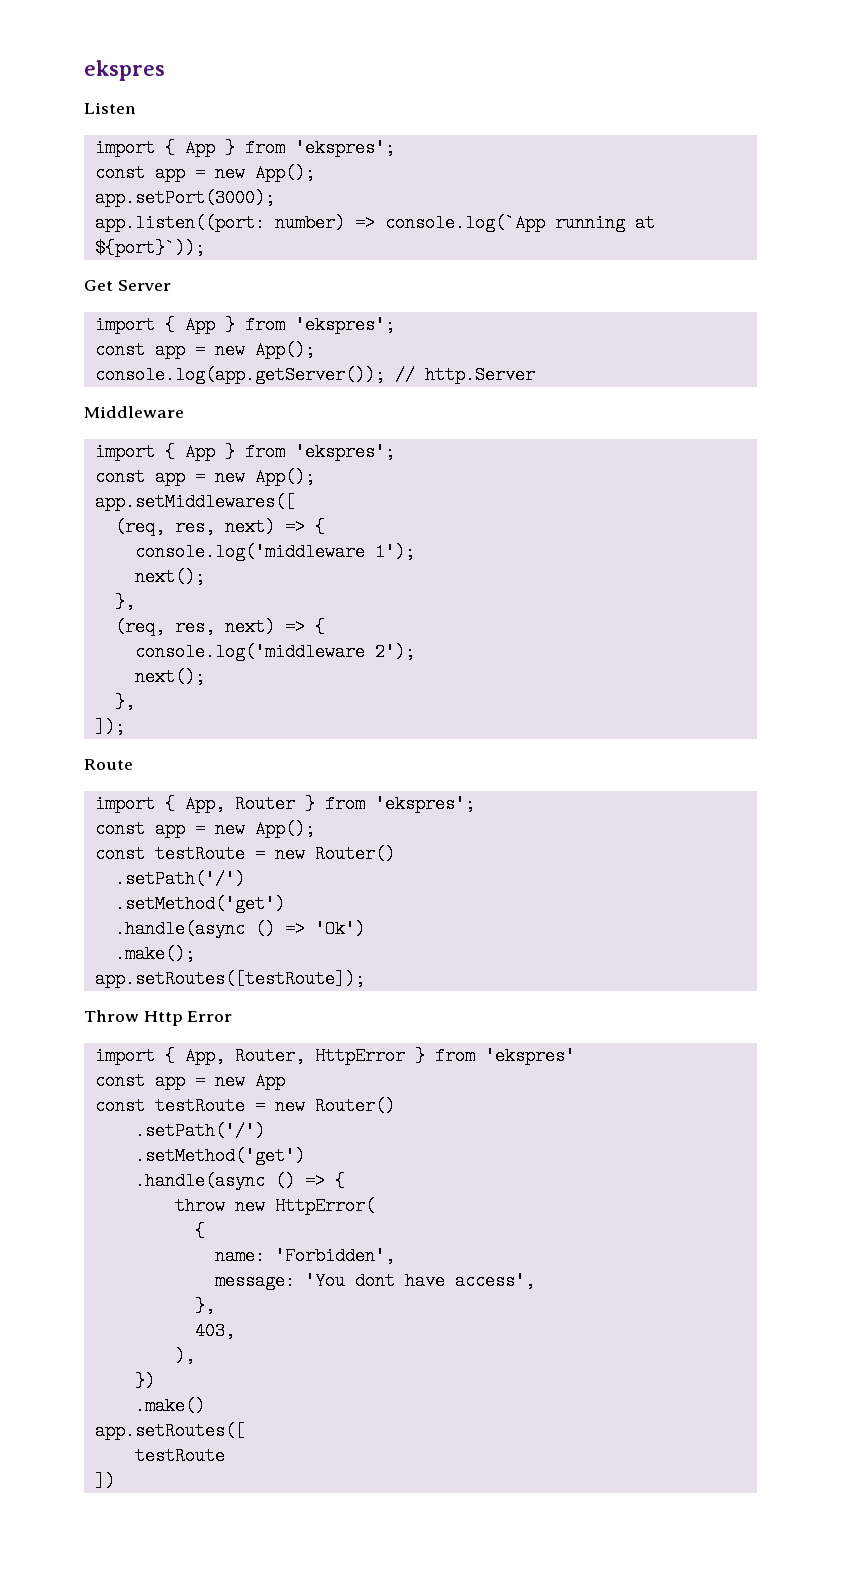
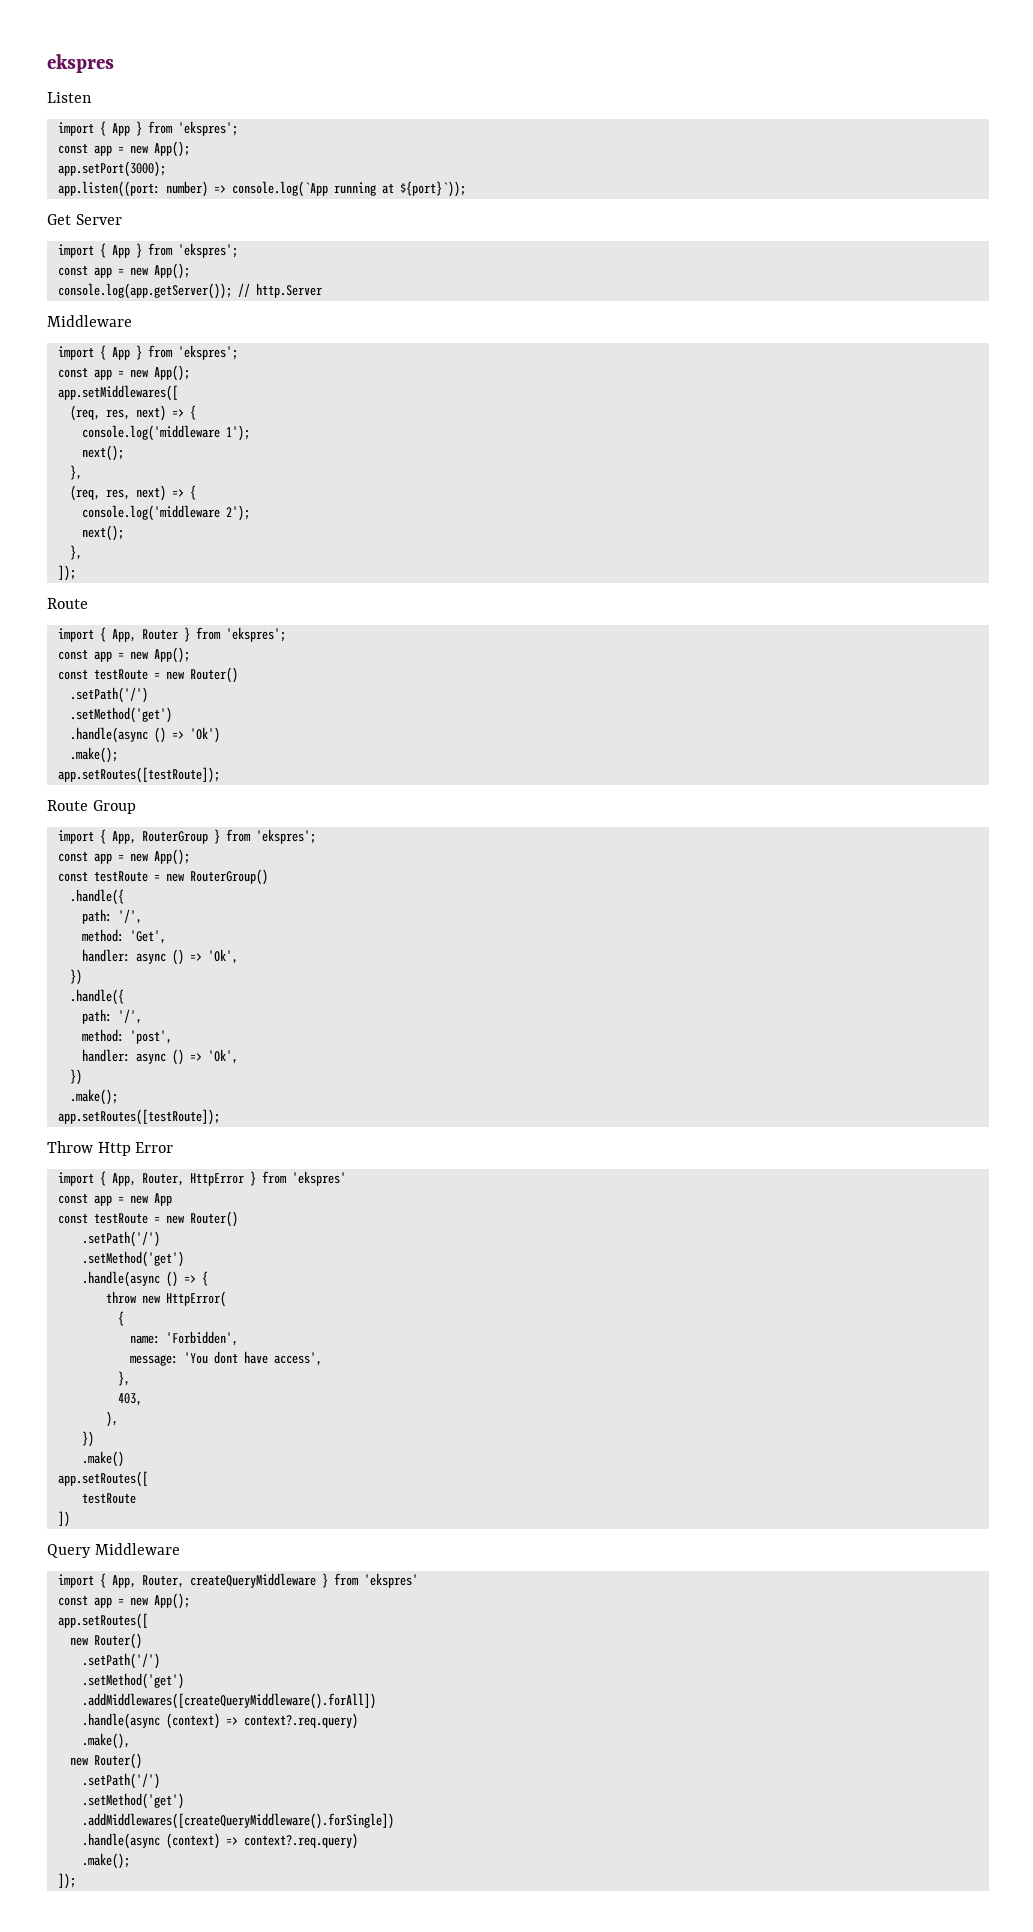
+ Route Group
+ import { App, RouterGroup } from 'ekspres';
+ const app = new App();
+ const testRoute = new RouterGroup()
+ .handle({
+ path: '/',
+ method: 'Get',
+ handler: async () => 'Ok',
+ })
+ .handle({
+ path: '/',
+ method: 'post',
+ handler: async () => 'Ok',
+ })
+ .make();
+ app.setRoutes([testRoute]);
+ Query Middleware
+ import { App, Router, createQueryMiddleware } from 'ekspres'
+ const app = new App();
+ app.setRoutes([
+ new Router()
+ .setPath('/')
+ .setMethod('get')
+ .addMiddlewares([createQueryMiddleware().forAll])
+ .handle(async (context) => context?.req.query)
+ .make(),
+ new Router()
+ .setPath('/')
+ .setMethod('get')
+ .addMiddlewares([createQueryMiddleware().forSingle])
+ .handle(async (context) => context?.req.query)
+ .make();
+ ]);

